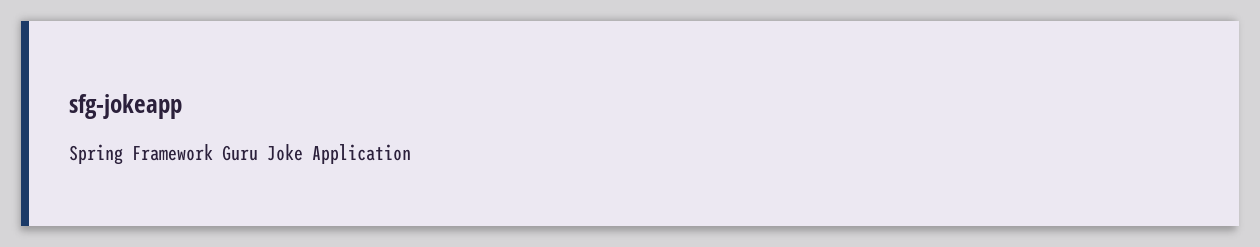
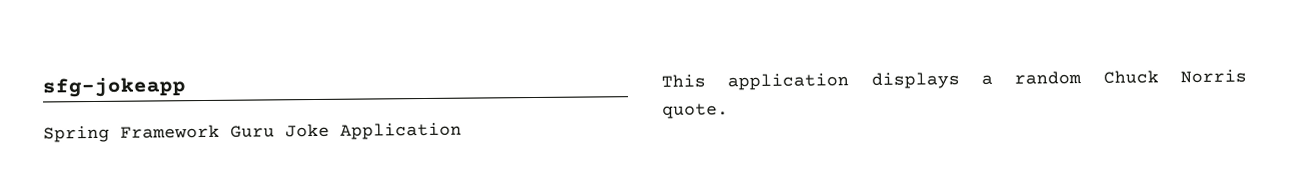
+ This application displays a random Chuck Norris quote.

